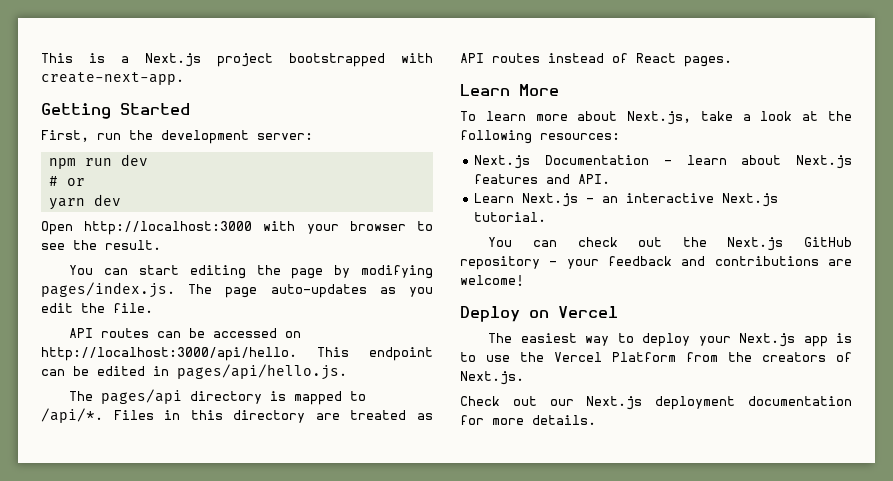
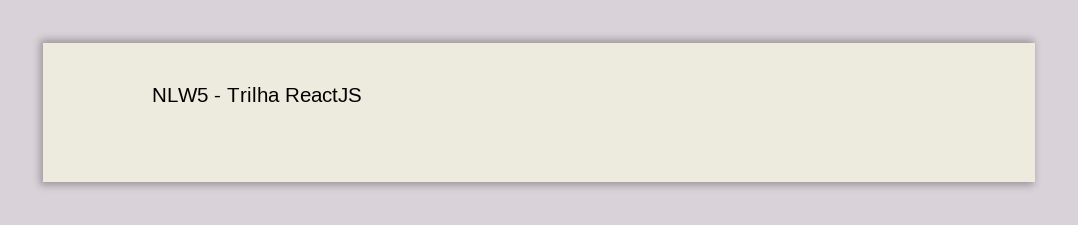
- This is a Next.js project bootstrapped with create-next-app.
- Getting Started
- First, run the development server:
- npm run dev
- # or
- yarn dev
- Open http://localhost:3000 with your browser to see the result.
- You can start editing the page by modifying pages/index.js. The page auto-updates as you edit the file.
- API routes can be accessed on http://localhost:3000/api/hello. This endpoint can be edited in pages/api/hello.js.
- The pages/api directory is mapped to /api/*. Files in this directory are treated as API routes instead of React pages.
- Learn More
- To learn more about Next.js, take a look at the following resources:
- Next.js Documentation - learn about Next.js features and API.
- Learn Next.js - an interactive Next.js tutorial.
- You can check out the Next.js GitHub repository - your feedback and contributions are welcome!
- Deploy on Vercel
- The easiest way to deploy your Next.js app is to use the Vercel Platform from the creators of Next.js.
- Check out our Next.js deployment documentation for more details.
+ NLW5 - Trilha ReactJS

